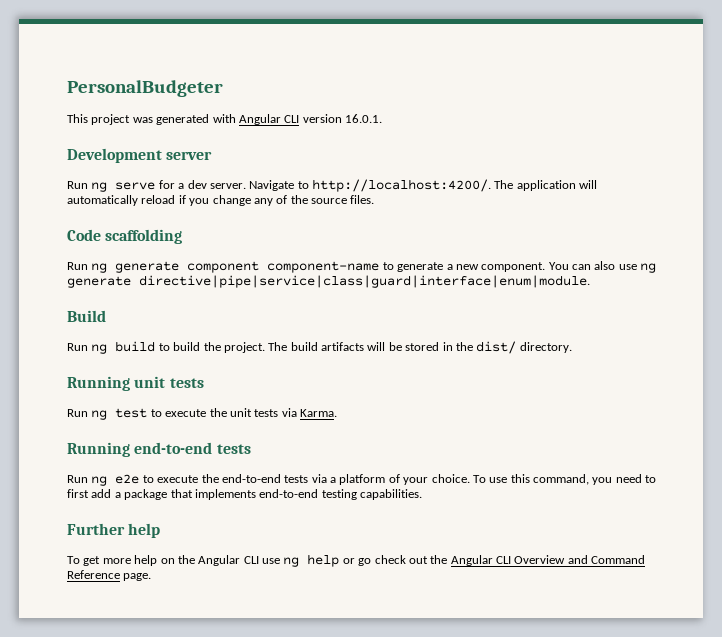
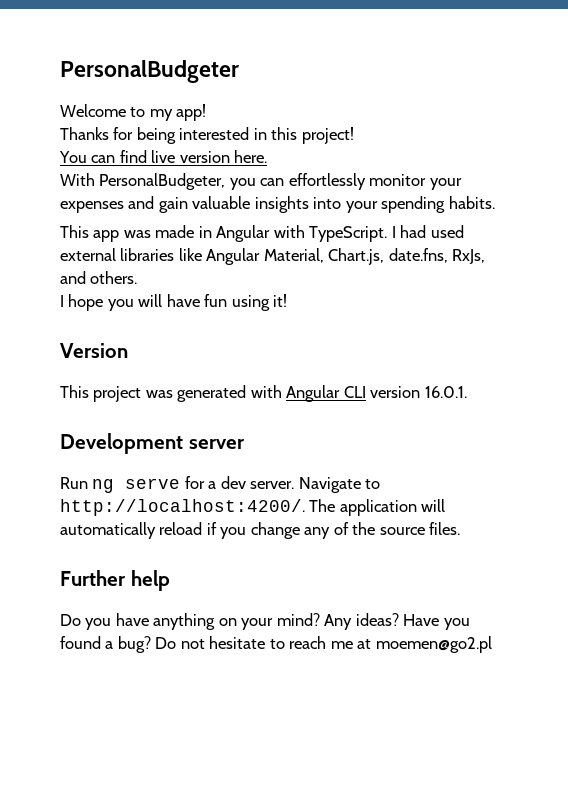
+ Welcome to my app!
+ Thanks for being interested in this project!
+ You can find live version here.
+ With PersonalBudgeter, you can effortlessly monitor your expenses and gain valuable insights into your spending habits.
+ This app was made in Angular with TypeScript. I had used external libraries like Angular Material, Chart.js, date.fns, RxJs, and others.
+ I hope you will have fun using it!
+ Version
- Code scaffolding
- Run ng generate component component-name to generate a new component. You can also use ng generate directive|pipe|service|class|guard|interface|enum|module.
- Build
- Run ng build to build the project. The build artifacts will be stored in the dist/ directory.
- Running unit tests
- Run ng test to execute the unit tests via Karma.
- Running end-to-end tests
- Run ng e2e to execute the end-to-end tests via a platform of your choice. To use this command, you need to first add a package that implements end-to-end testing capabilities.
  Further help
- To get more help on the Angular CLI use ng help or go check out the Angular CLI Overview and Command Reference page.
+ Do you have anything on your mind? Any ideas? Have you found a bug? Do not hesitate to reach me at moemen@go2.pl

